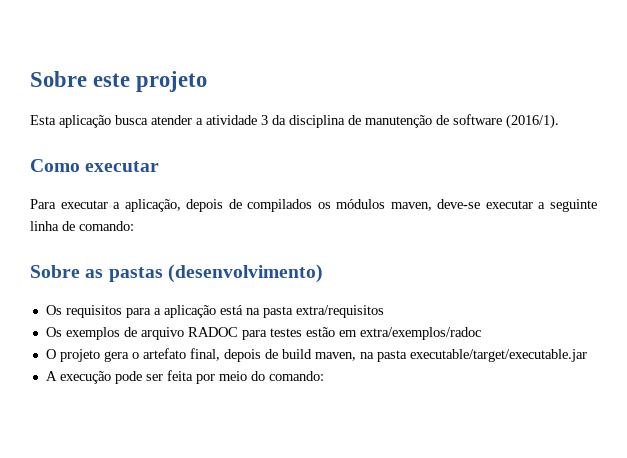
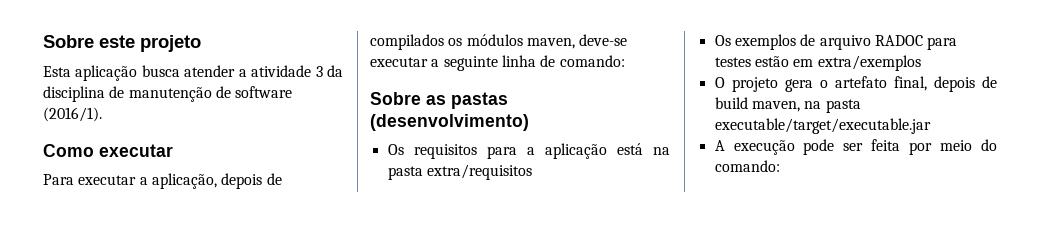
- Os exemplos de arquivo RADOC para testes estão em extra/exemplos/radoc
+ Os exemplos de arquivo RADOC para testes estão em extra/exemplos

